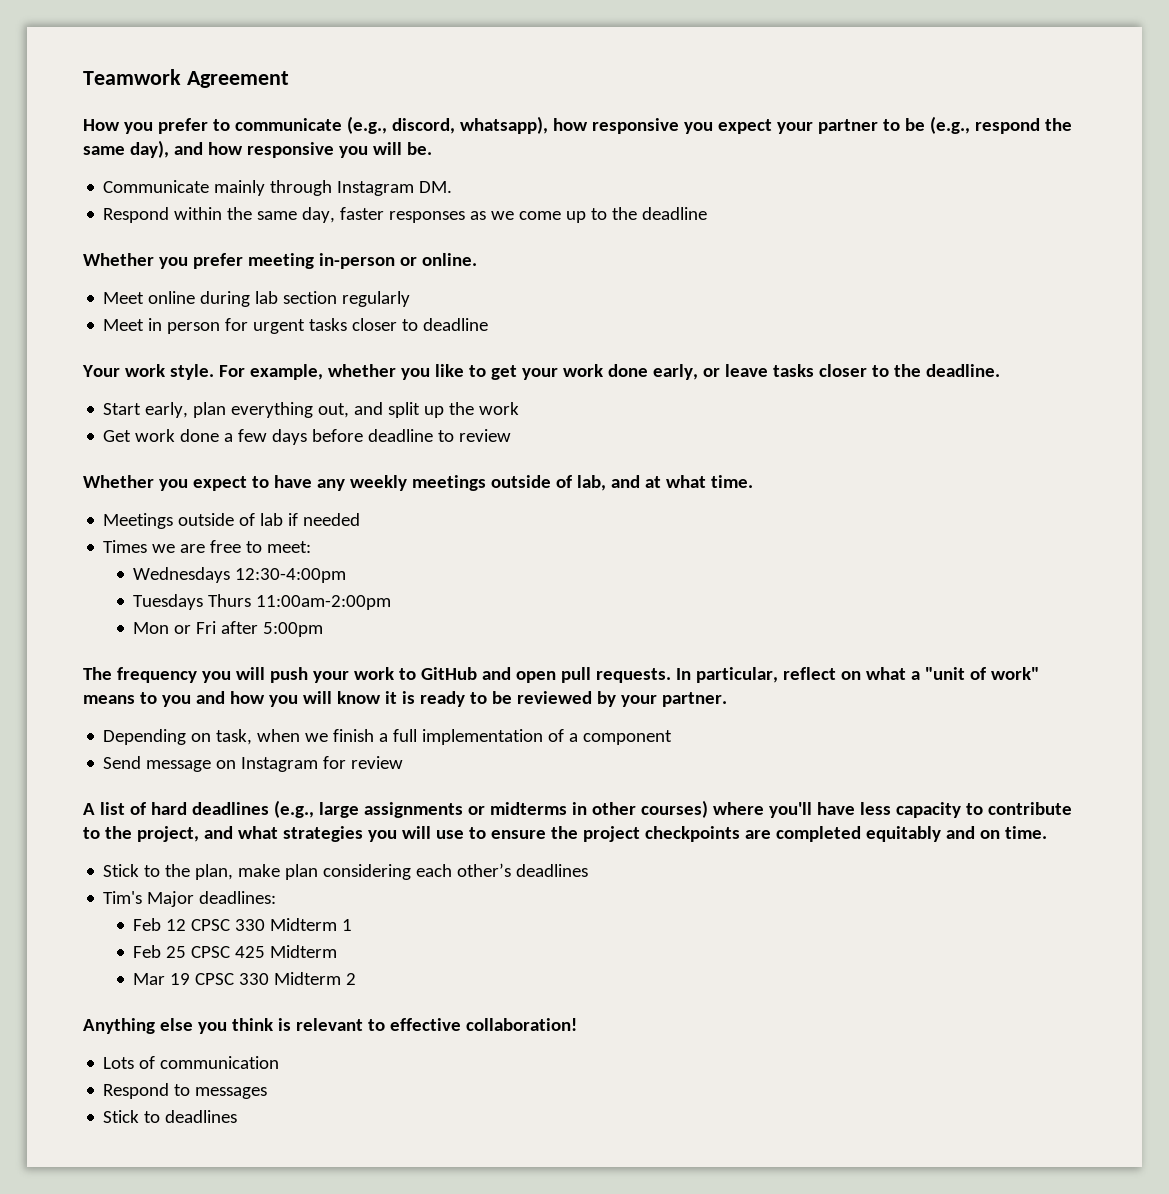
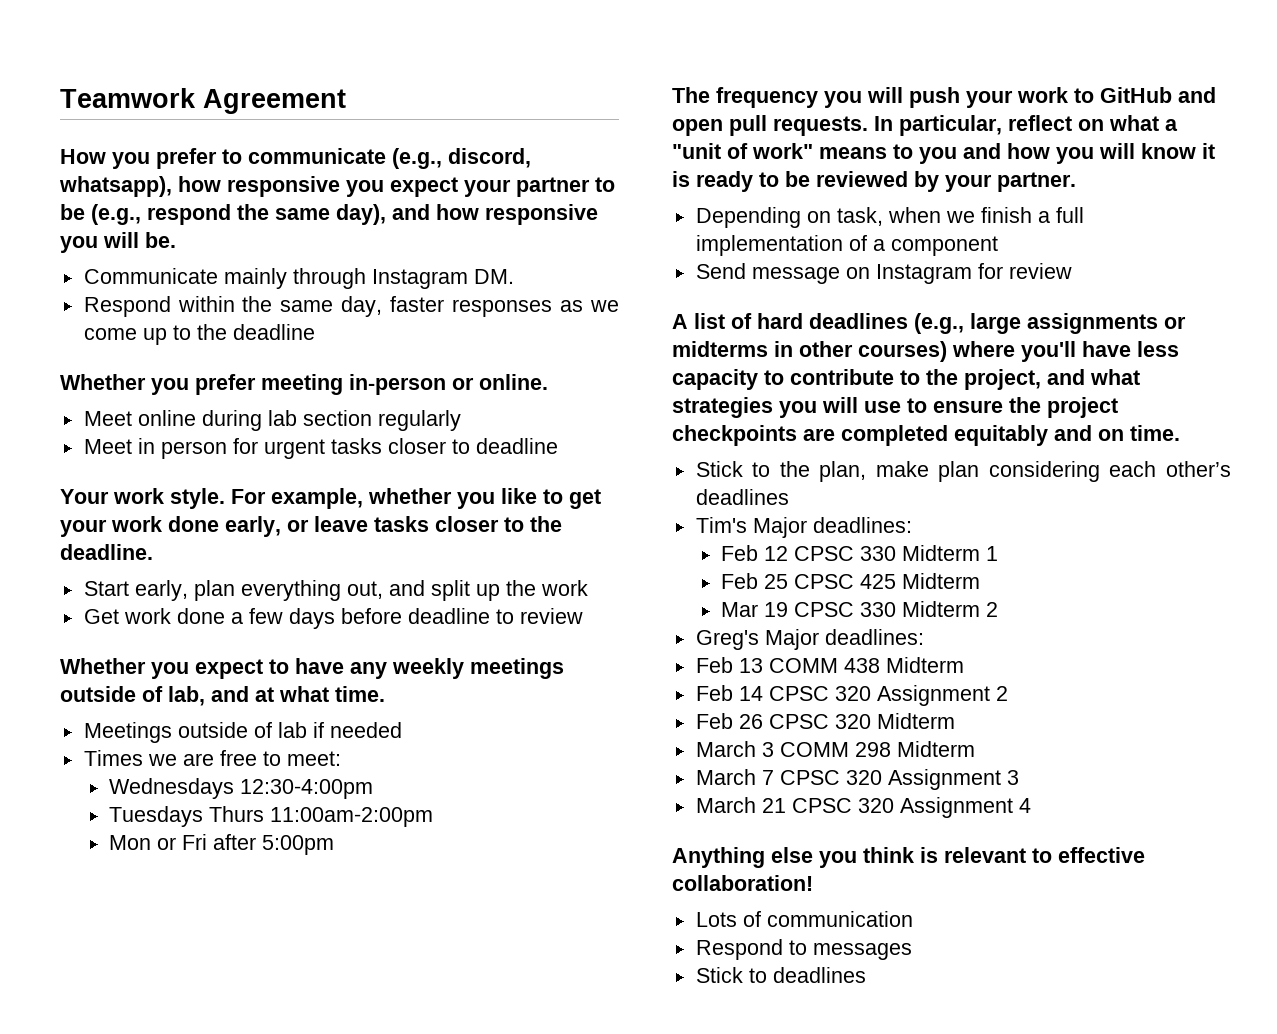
+ Greg's Major deadlines:
+ Feb 13 COMM 438 Midterm
+ Feb 14 CPSC 320 Assignment 2
+ Feb 26 CPSC 320 Midterm
+ March 3 COMM 298 Midterm
+ March 7 CPSC 320 Assignment 3
+ March 21 CPSC 320 Assignment 4

